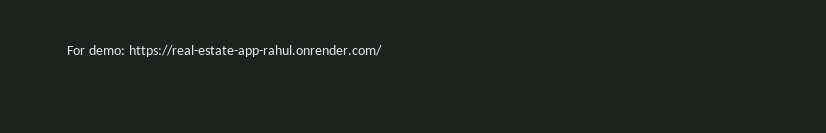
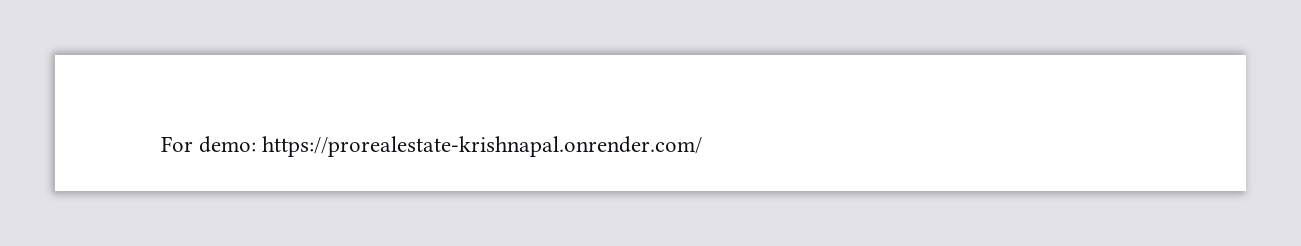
- For demo: https://real-estate-app-rahul.onrender.com/
+ For demo: https://prorealestate-krishnapal.onrender.com/

